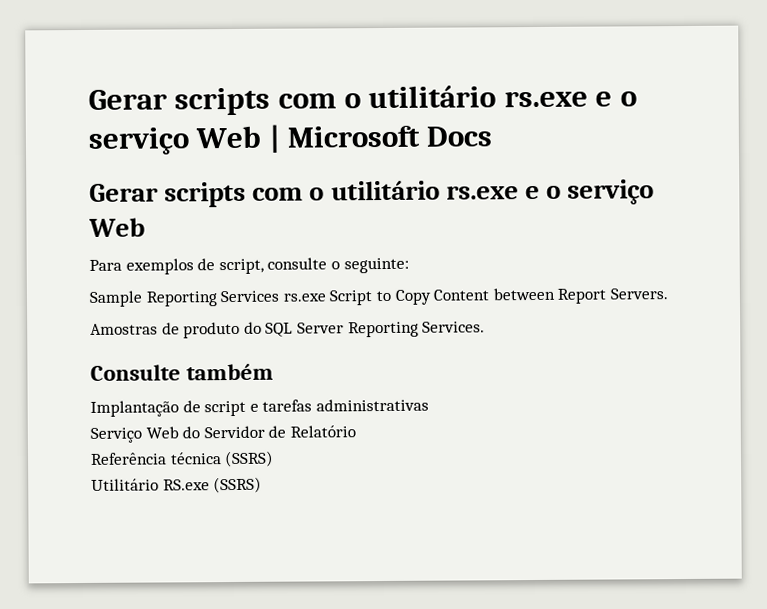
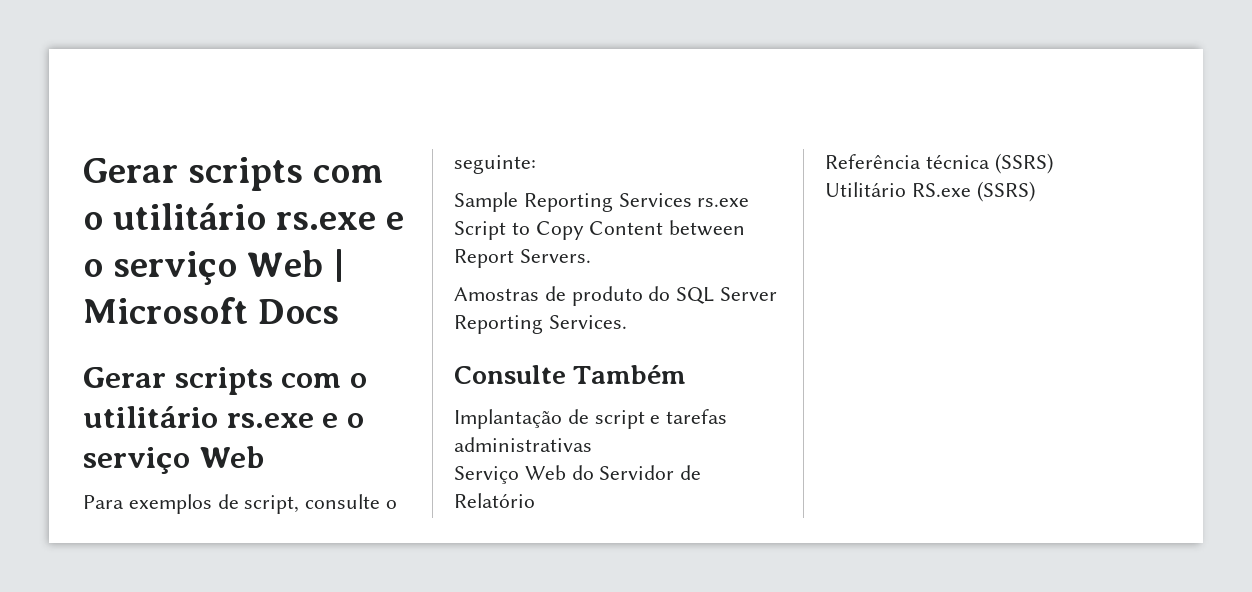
- Consulte também
+ Consulte Também

